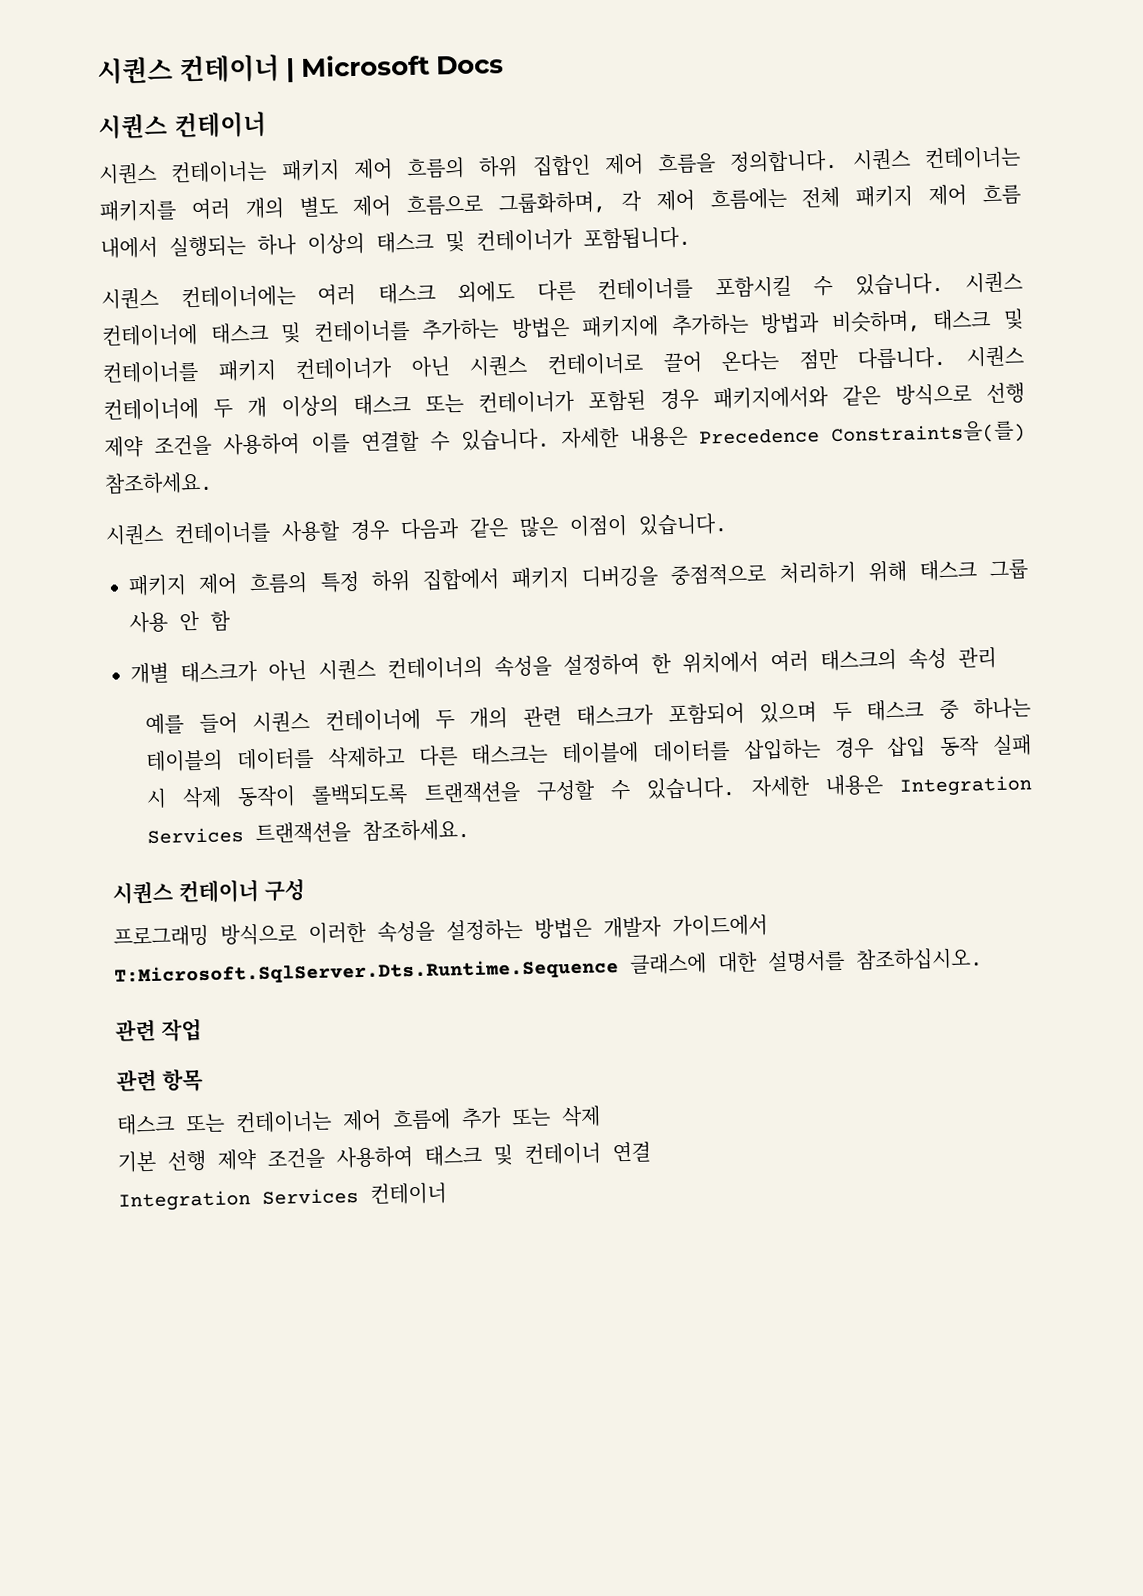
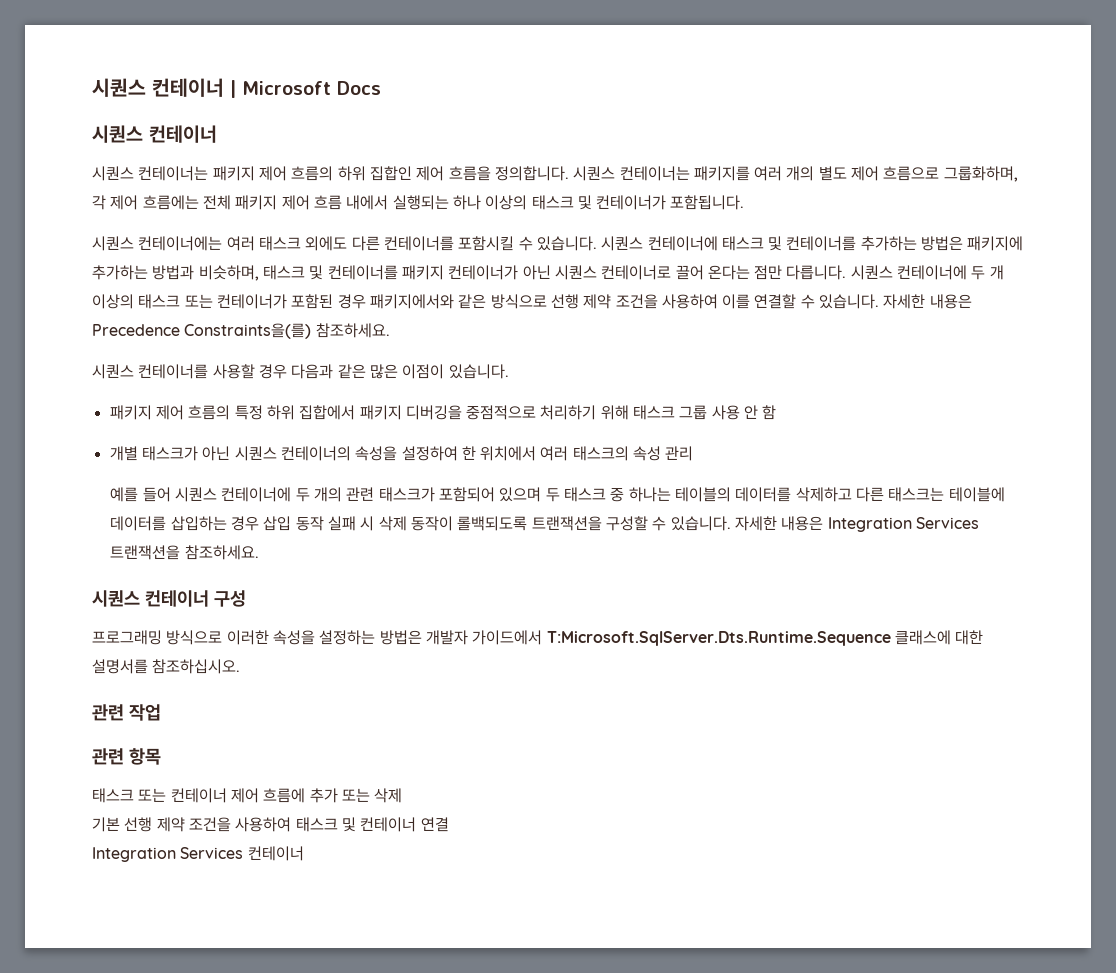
- 태스크 또는 컨테이너는 제어 흐름에 추가 또는 삭제
+ 태스크 또는 컨테이너 제어 흐름에 추가 또는 삭제

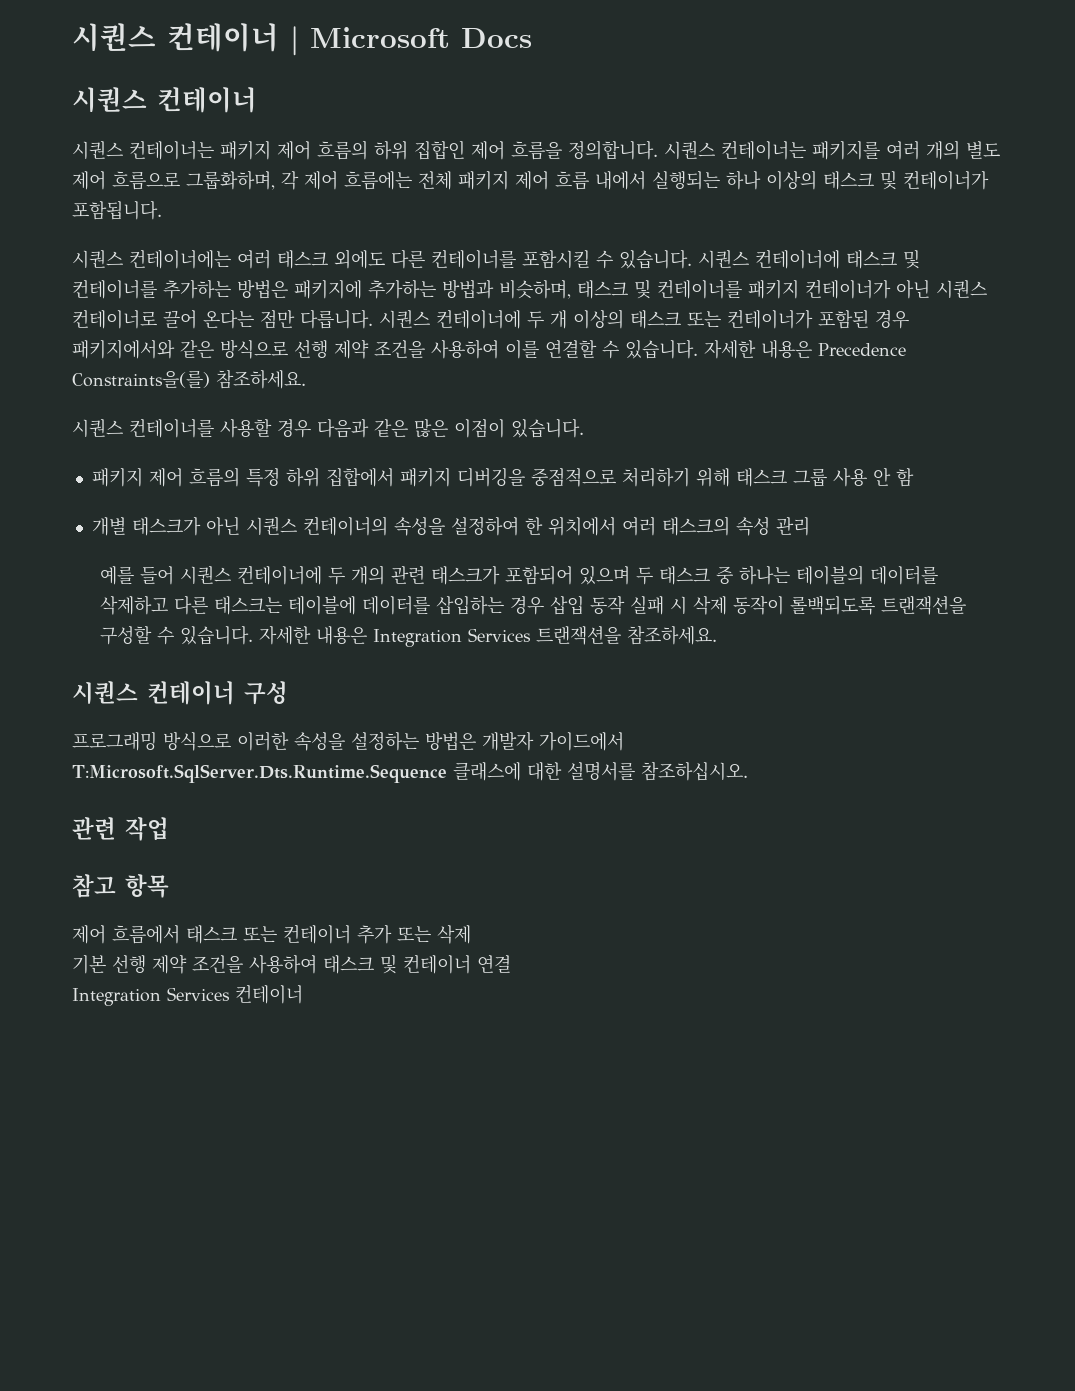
- 관련 항목
+ 참고 항목
- 태스크 또는 컨테이너 제어 흐름에 추가 또는 삭제
+ 제어 흐름에서 태스크 또는 컨테이너 추가 또는 삭제

